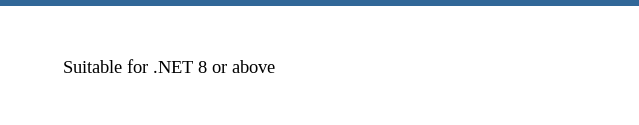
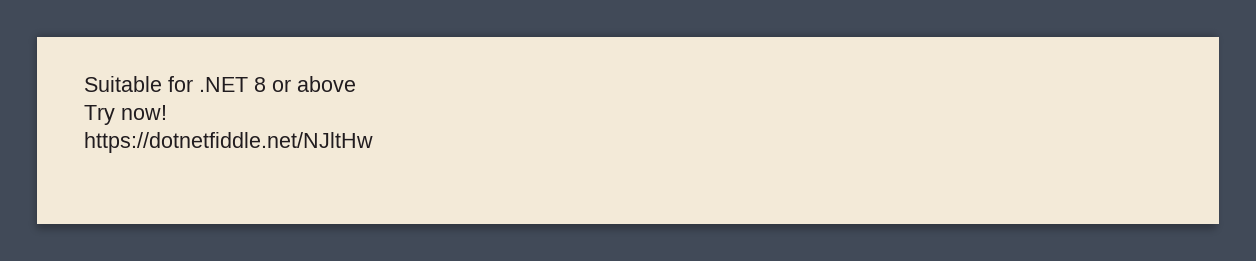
+ Try now!
+ https://dotnetfiddle.net/NJltHw

